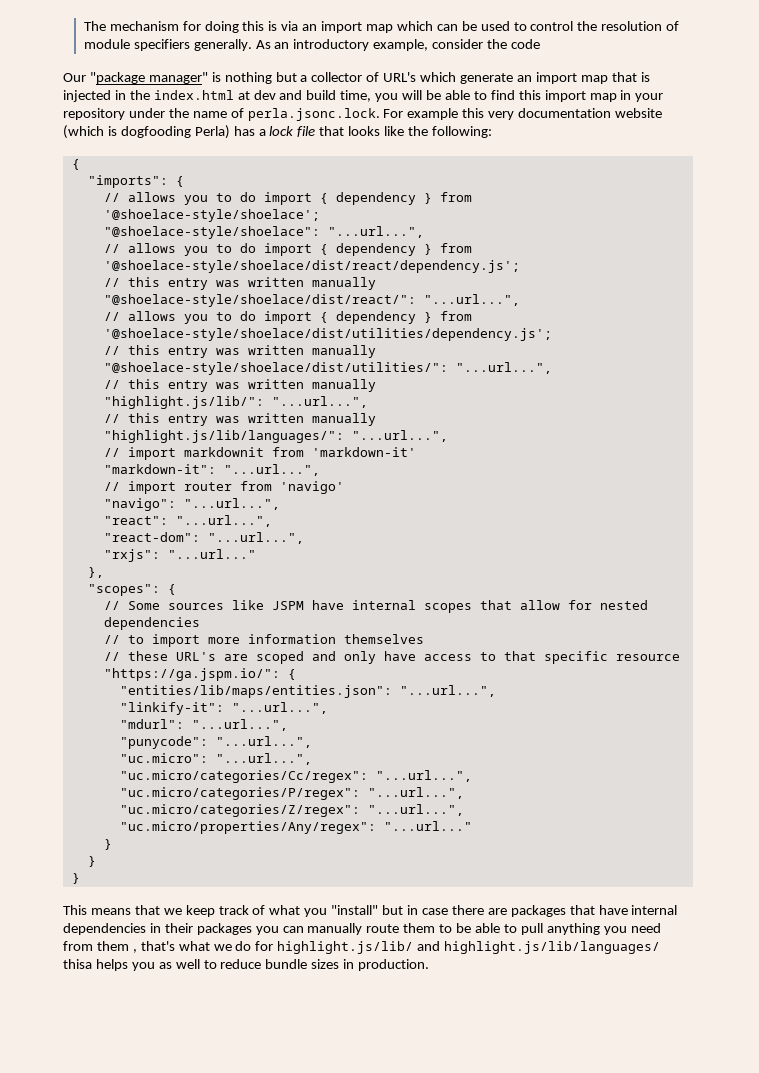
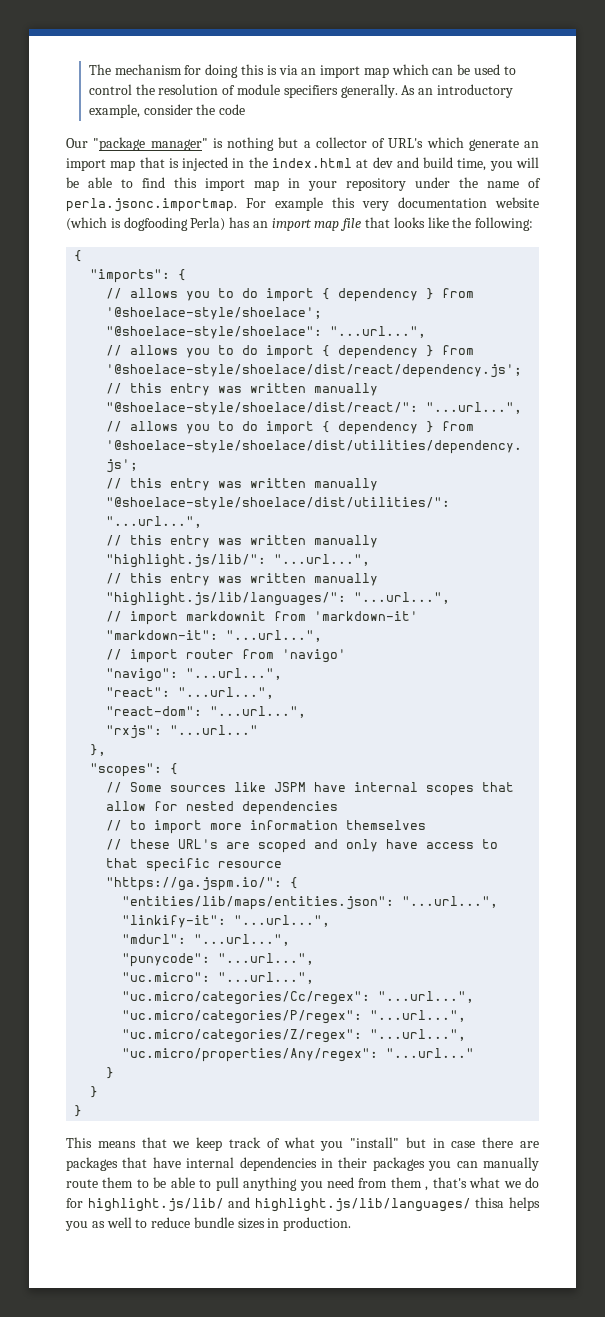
- Our "package manager" is nothing but a collector of URL's which generate an import map that is injected in the index.html at dev and build time, you will be able to find this import map in your repository under the name of perla.jsonc.lock. For example this very documentation website (which is dogfooding Perla) has a lock file that looks like the following:
+ Our "package manager" is nothing but a collector of URL's which generate an import map that is injected in the index.html at dev and build time, you will be able to find this import map in your repository under the name of perla.jsonc.importmap. For example this very documentation website (which is dogfooding Perla) has an import map file that looks like the following:

